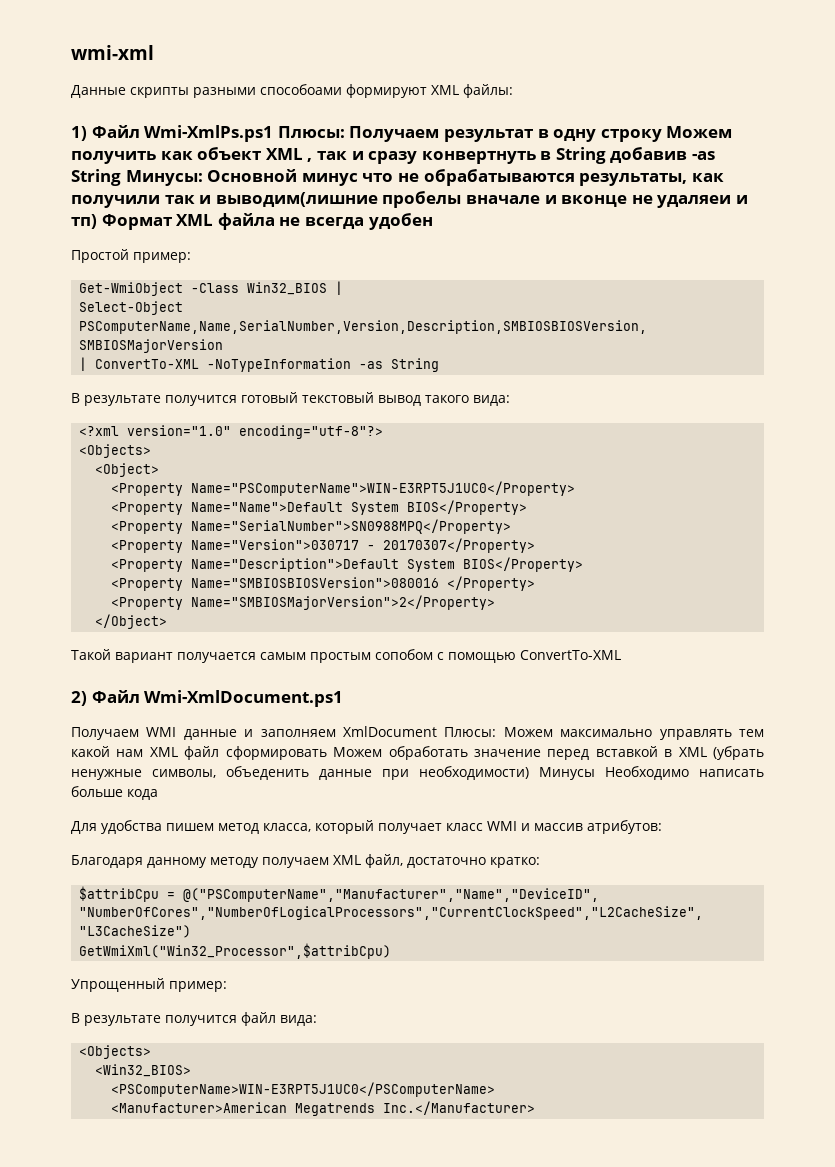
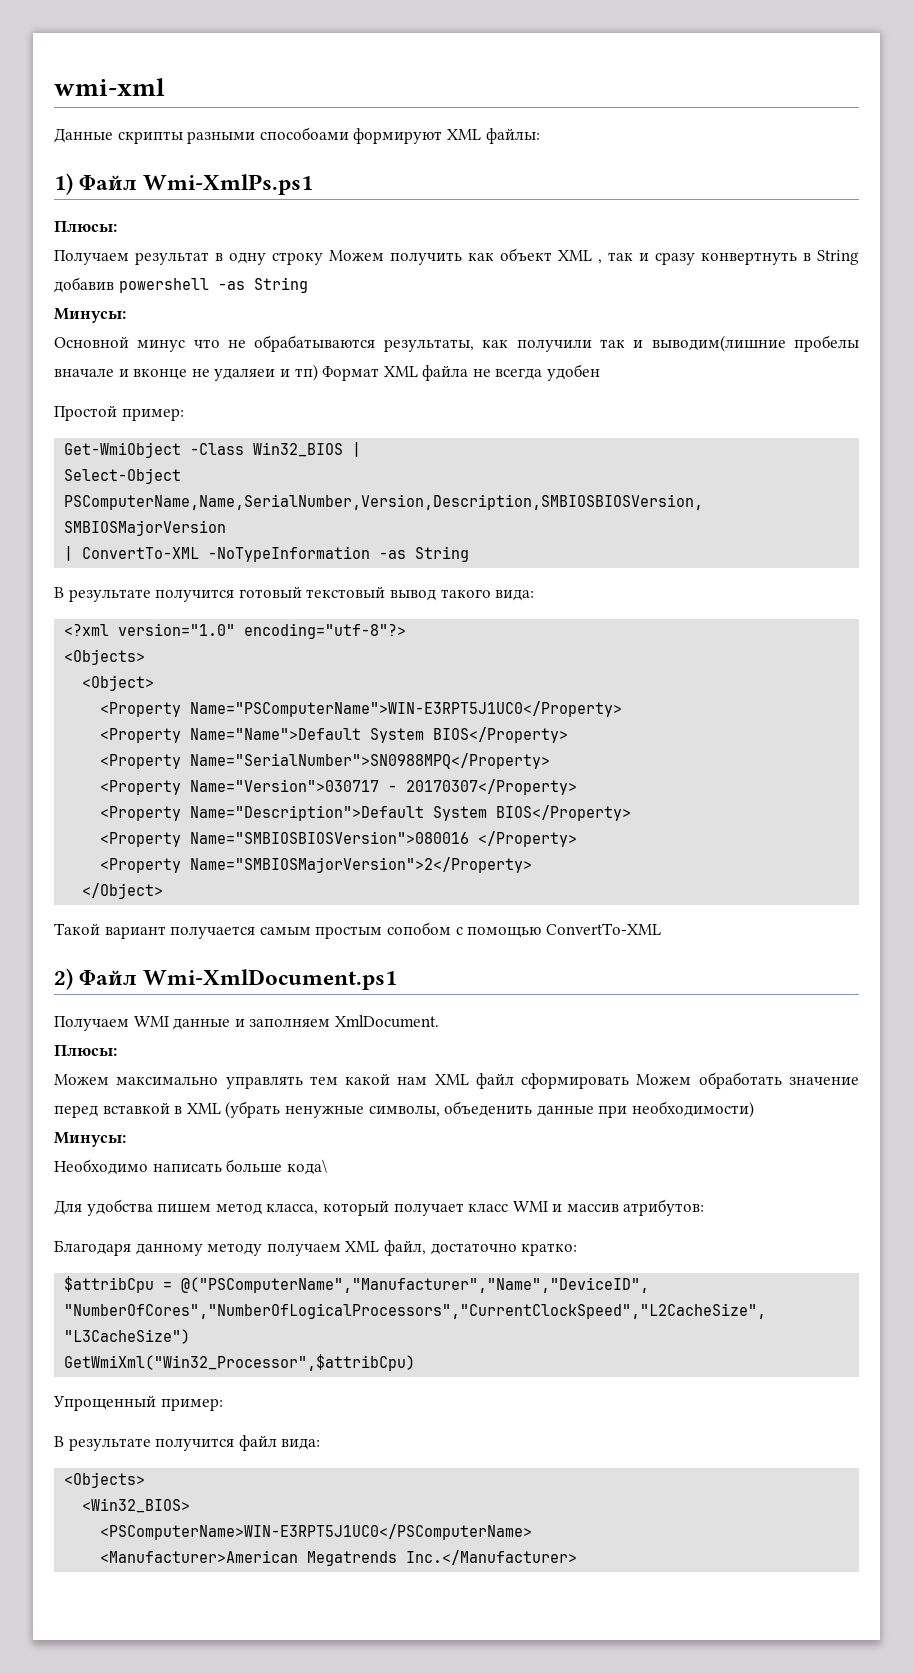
- 1) Файл Wmi-XmlPs.ps1 Плюсы: Получаем результат в одну строку Можем получить как объект XML , так и сразу конвертнуть в String добавив -as String Минусы: Основной минус что не обрабатываются результаты, как получили так и выводим(лишние пробелы вначале и вконце не удаляеи и тп) Формат XML файла не всегда удобен
+ 1) Файл Wmi-XmlPs.ps1
+ Плюсы:
+ Получаем результат в одну строку Можем получить как объект XML , так и сразу конвертнуть в String добавив powershell -as String
+ Минусы:
+ Основной минус что не обрабатываются результаты, как получили так и выводим(лишние пробелы вначале и вконце не удаляеи и тп) Формат XML файла не всегда удобен
- Получаем WMI данные и заполняем XmlDocument Плюсы: Можем максимально управлять тем какой нам XML файл сформировать Можем обработать значение перед вставкой в XML (убрать ненужные символы, объеденить данные при необходимости) Минусы Необходимо написать больше кода
+ Получаем WMI данные и заполняем XmlDocument.
+ Плюсы:
+ Можем максимально управлять тем какой нам XML файл сформировать Можем обработать значение перед вставкой в XML (убрать ненужные символы, объеденить данные при необходимости)
+ Минусы:
+ Необходимо написать больше кода\

